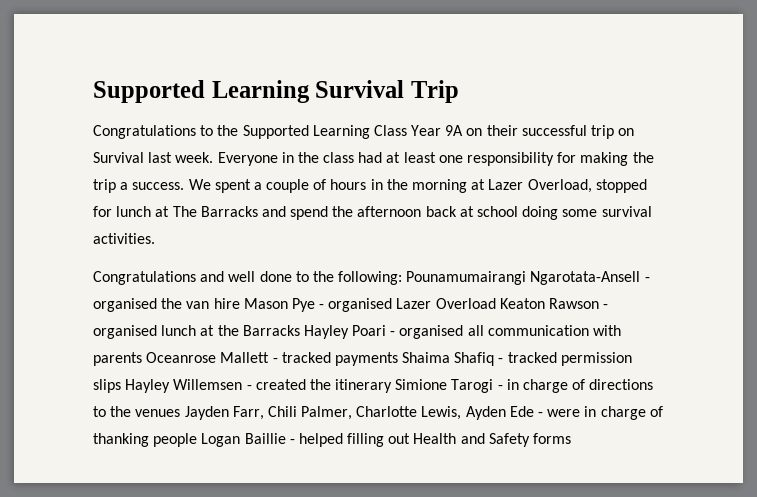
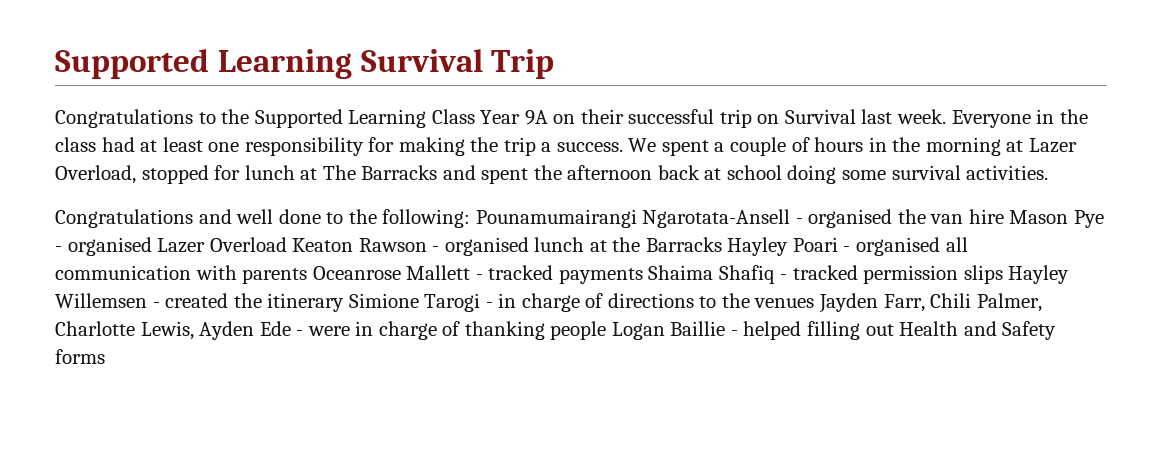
- We spent a couple of hours in the morning at Lazer Overload, stopped for lunch at The Barracks and spend the afternoon back at school doing some survival activities.
+ We spent a couple of hours in the morning at Lazer Overload, stopped for lunch at The Barracks and spent the afternoon back at school doing some survival activities.

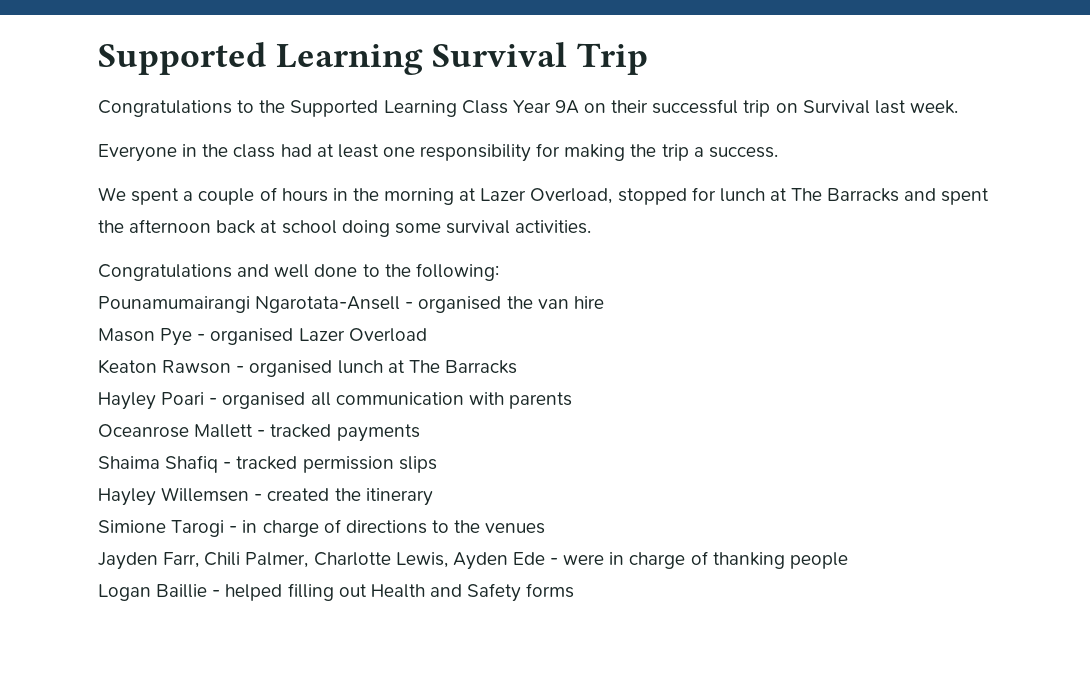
- Congratulations to the Supported Learning Class Year 9A on their successful trip on Survival last week. Everyone in the class had at least one responsibility for making the trip a success. We spent a couple of hours in the morning at Lazer Overload, stopped for lunch at The Barracks and spent the afternoon back at school doing some survival activities.
+ Congratulations to the Supported Learning Class Year 9A on their successful trip on Survival last week.
+ Everyone in the class had at least one responsibility for making the trip a success.
+ We spent a couple of hours in the morning at Lazer Overload, stopped for lunch at The Barracks and spent the afternoon back at school doing some survival activities.
- Congratulations and well done to the following: Pounamumairangi Ngarotata-Ansell - organised the van hire Mason Pye - organised Lazer Overload Keaton Rawson - organised lunch at the Barracks Hayley Poari - organised all communication with parents Oceanrose Mallett - tracked payments Shaima Shafiq - tracked permission slips Hayley Willemsen - created the itinerary Simione Tarogi - in charge of directions to the venues Jayden Farr, Chili Palmer, Charlotte Lewis, Ayden Ede - were in charge of thanking people Logan Baillie - helped filling out Health and Safety forms
+ Congratulations and well done to the following:
+ Pounamumairangi Ngarotata-Ansell - organised the van hire
+ Mason Pye - organised Lazer Overload
+ Keaton Rawson - organised lunch at The Barracks
+ Hayley Poari - organised all communication with parents
+ Oceanrose Mallett - tracked payments
+ Shaima Shafiq - tracked permission slips
+ Hayley Willemsen - created the itinerary
+ Simione Tarogi - in charge of directions to the venues
+ Jayden Farr, Chili Palmer, Charlotte Lewis, Ayden Ede - were in charge of thanking people
+ Logan Baillie - helped filling out Health and Safety forms

